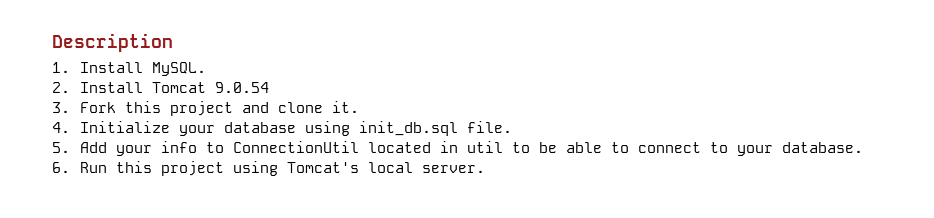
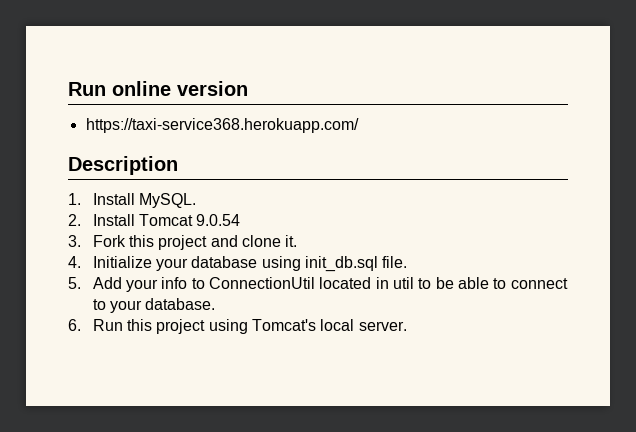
+ Run online version
+ https://taxi-service368.herokuapp.com/

